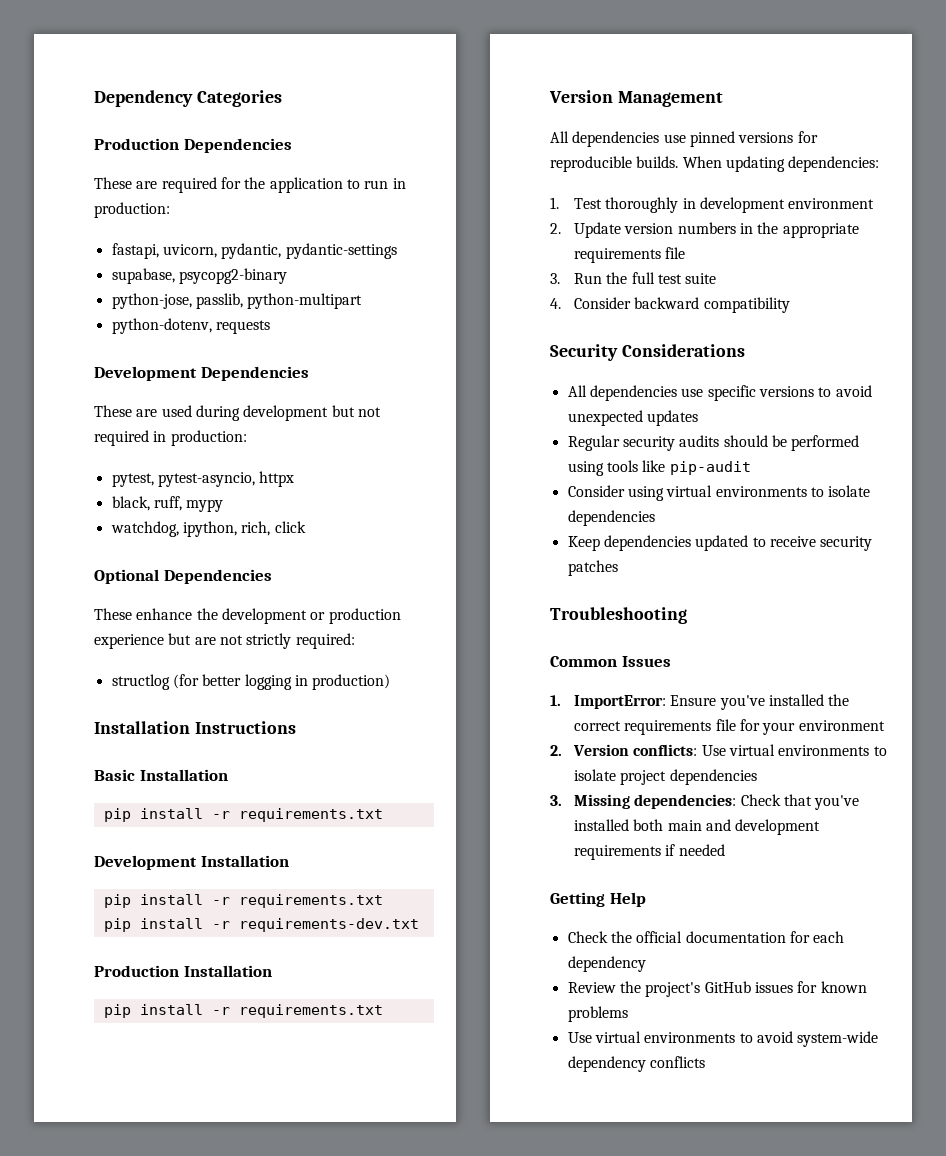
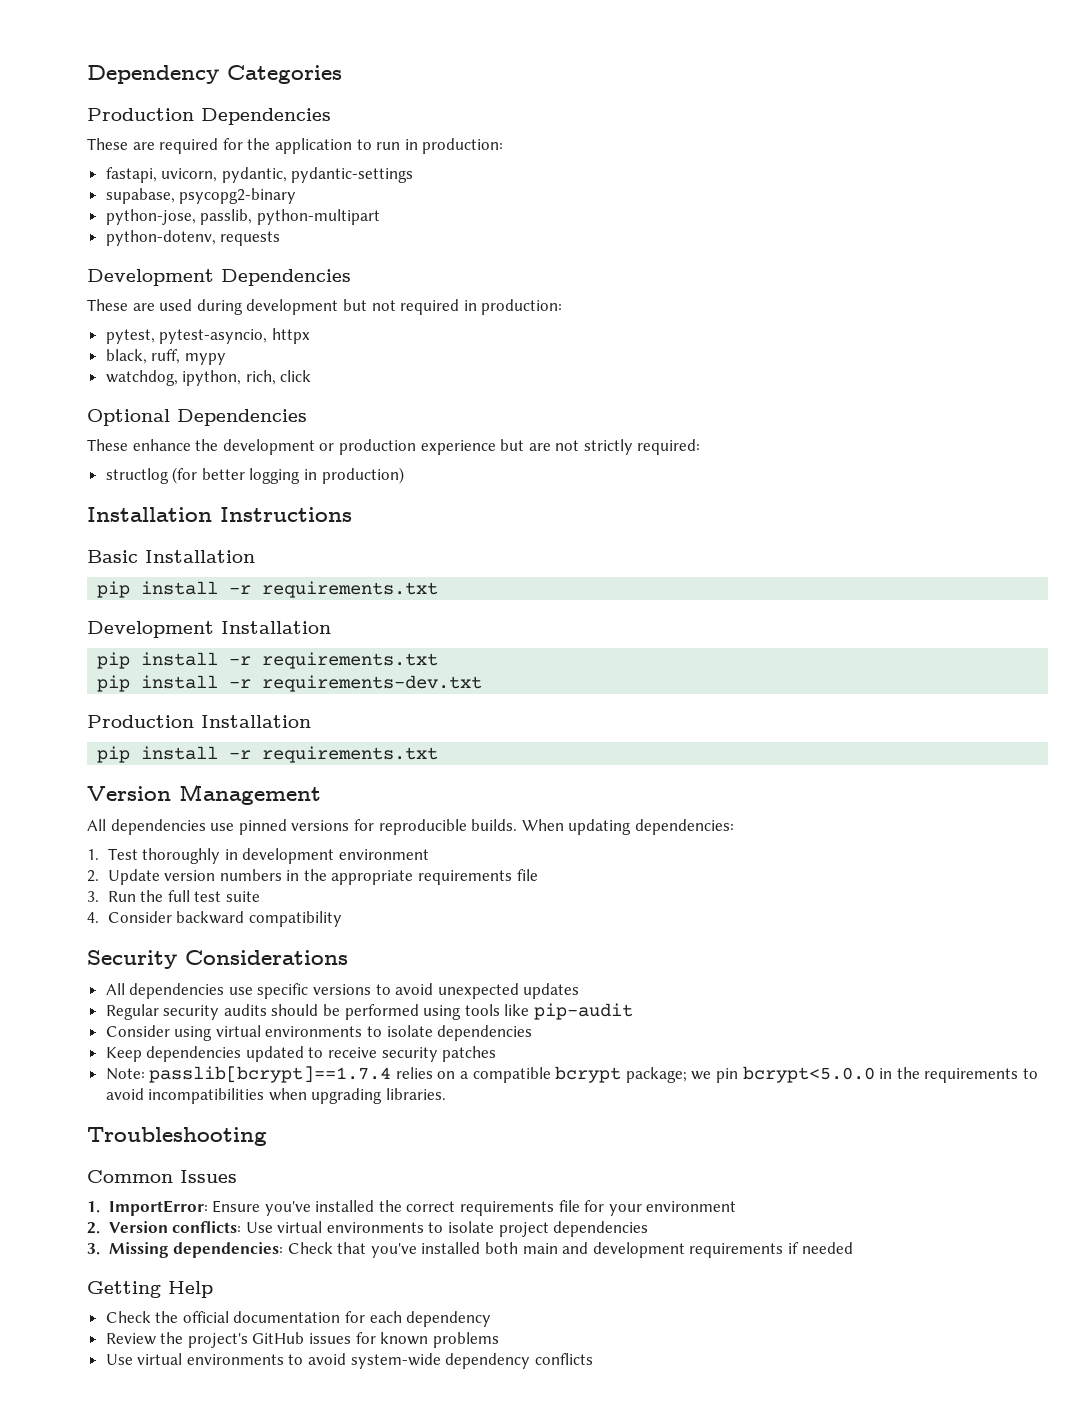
+ Note: passlib[bcrypt]==1.7.4 relies on a compatible bcrypt package; we pin bcrypt<5.0.0 in the requirements to avoid incompatibilities when upgrading libraries.

